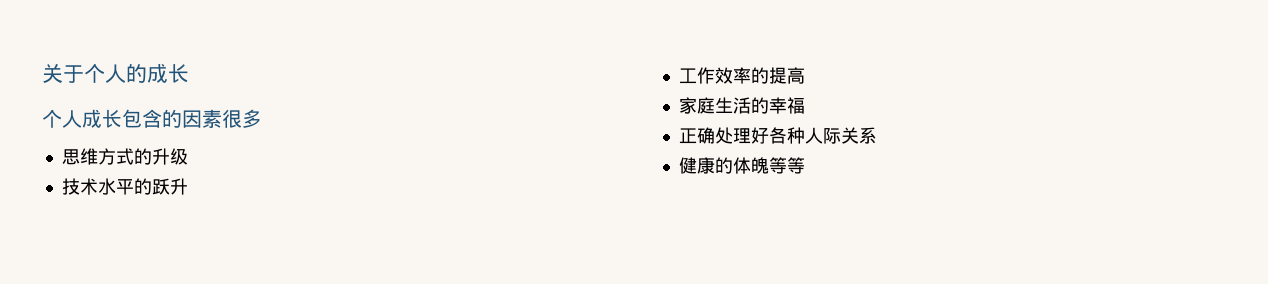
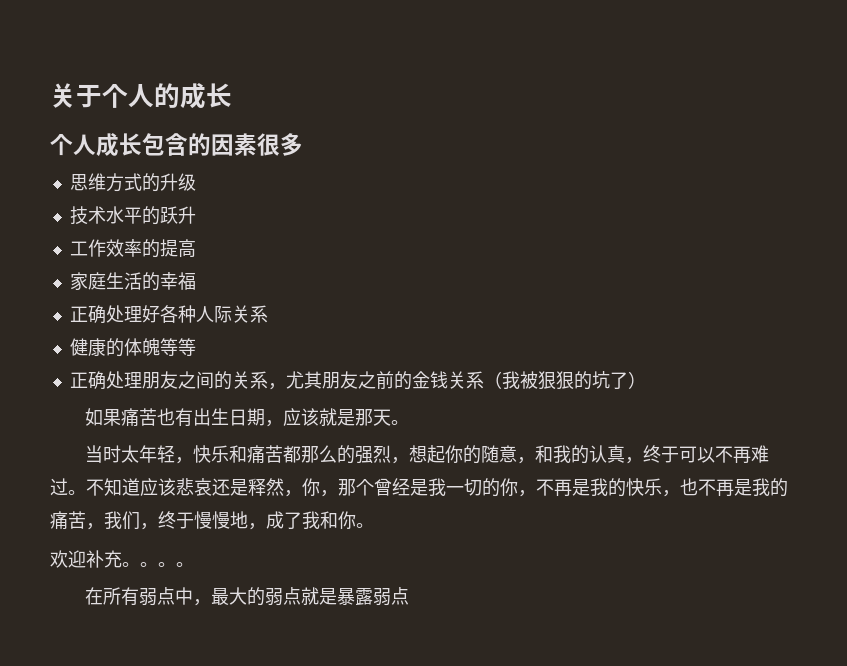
+ 正确处理朋友之间的关系，尤其朋友之前的金钱关系（我被狠狠的坑了）
+ 如果痛苦也有出生日期，应该就是那天。
+ 当时太年轻，快乐和痛苦都那么的强烈，想起你的随意，和我的认真，终于可以不再难过。不知道应该悲哀还是释然，你，那个曾经是我一切的你，不再是我的快乐，也不再是我的痛苦，我们，终于慢慢地，成了我和你。
+ 欢迎补充。。。。
+ 在所有弱点中，最大的弱点就是暴露弱点

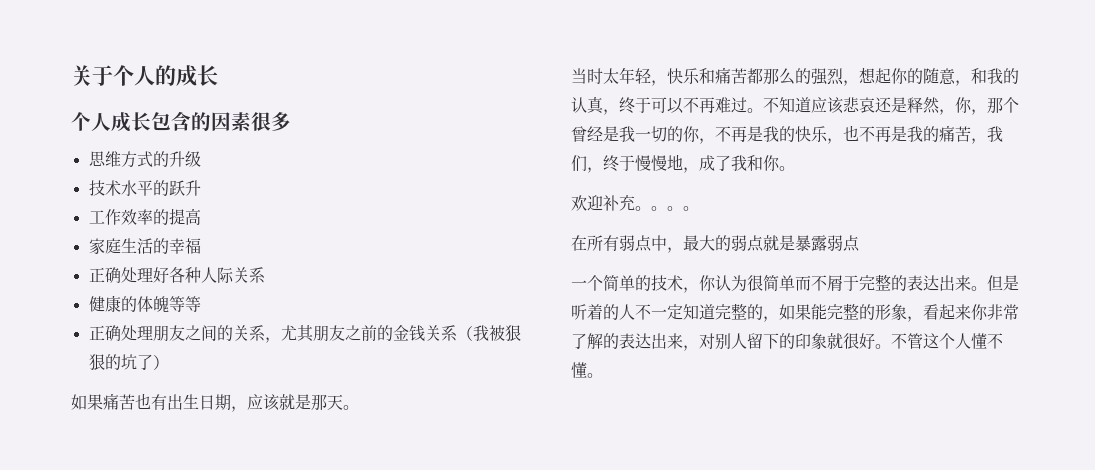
+ 一个简单的技术，你认为很简单而不屑于完整的表达出来。但是听着的人不一定知道完整的，如果能完整的形象，看起来你非常了解的表达出来，对别人留下的印象就很好。不管这个人懂不懂。

